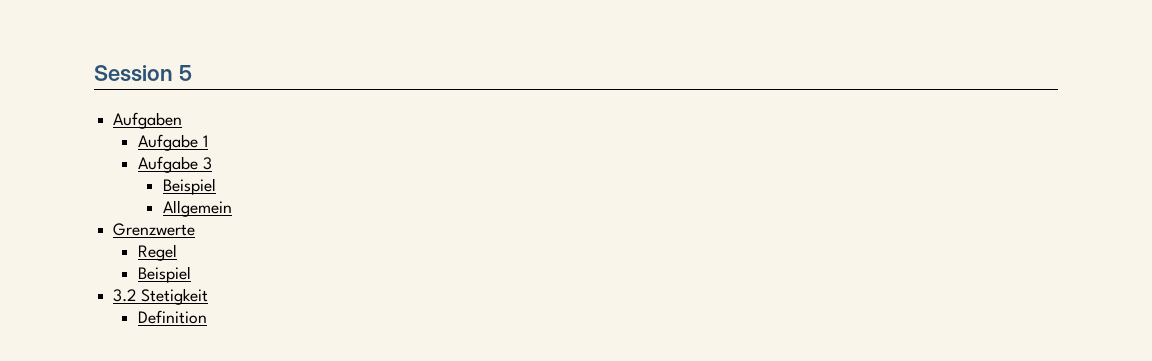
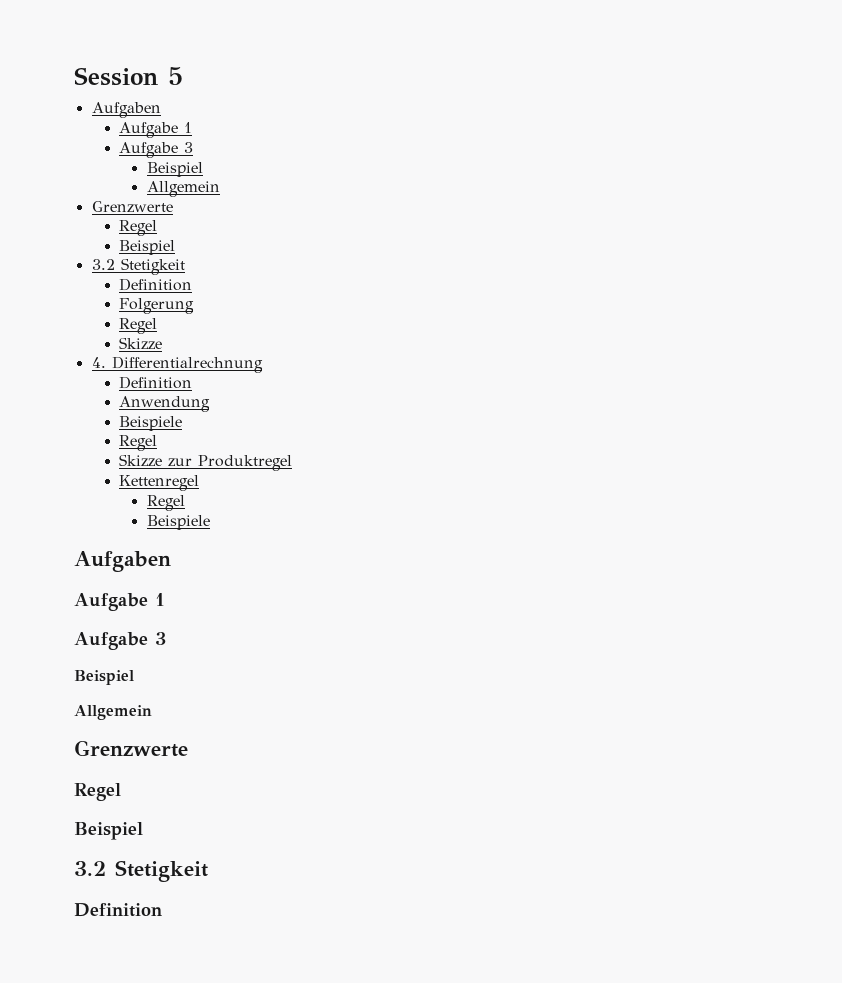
+ Folgerung
+ Regel
+ Skizze
+ 4. Differentialrechnung
+ Definition
+ Anwendung
+ Beispiele
+ Regel
+ Skizze zur Produktregel
+ Kettenregel
+ Regel
+ Beispiele
+ Aufgaben
+ Aufgabe 1
+ Aufgabe 3
+ Beispiel
+ Allgemein
+ Grenzwerte
+ Regel
+ Beispiel
+ 3.2 Stetigkeit
+ Definition

